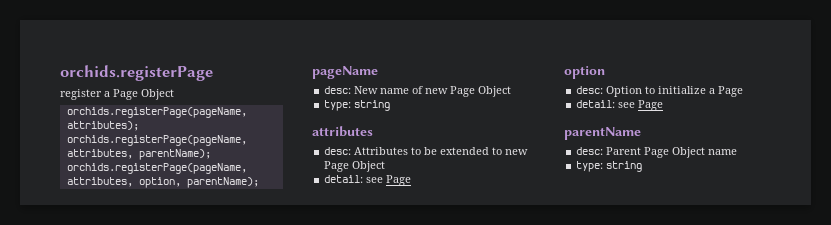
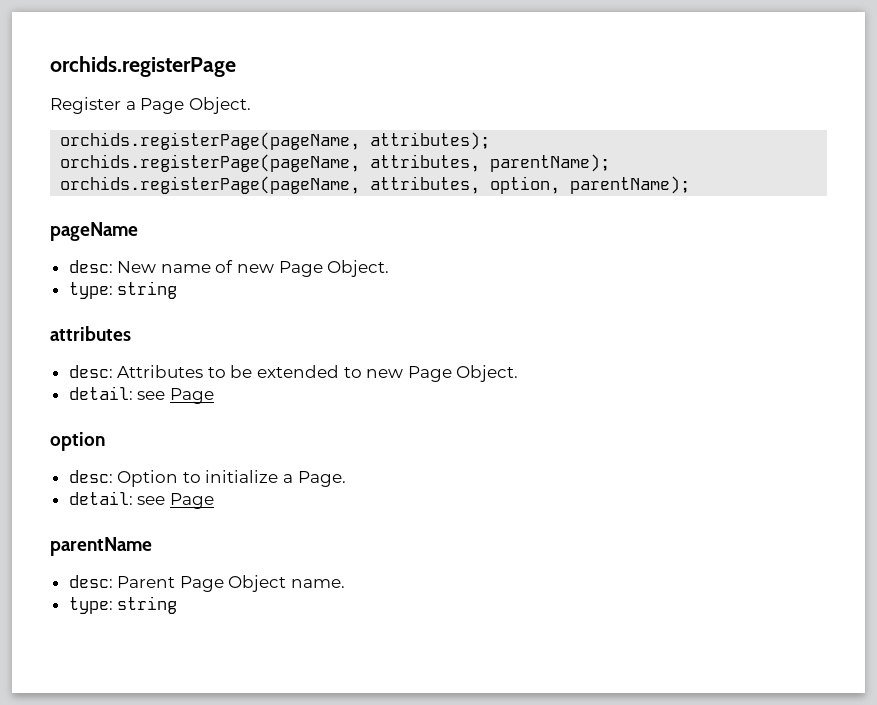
- register a Page Object
+ Register a Page Object.
- desc: New name of new Page Object
+ desc: New name of new Page Object.
- desc: Attributes to be extended to new Page Object
+ desc: Attributes to be extended to new Page Object.
- desc: Option to initialize a Page
+ desc: Option to initialize a Page.
- desc: Parent Page Object name
+ desc: Parent Page Object name.

